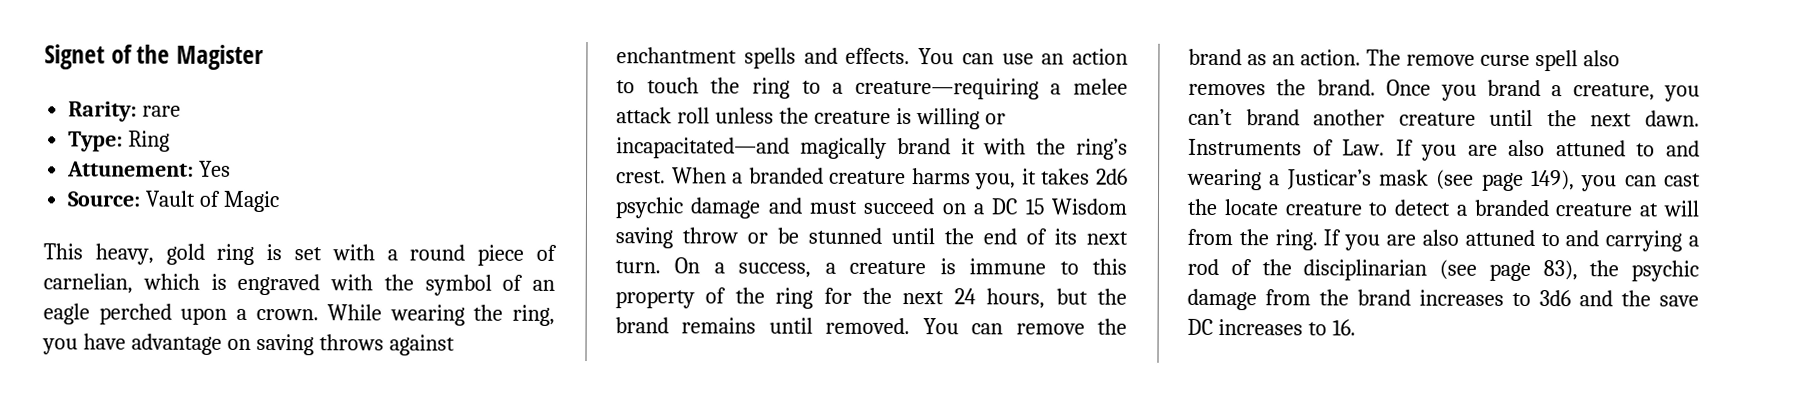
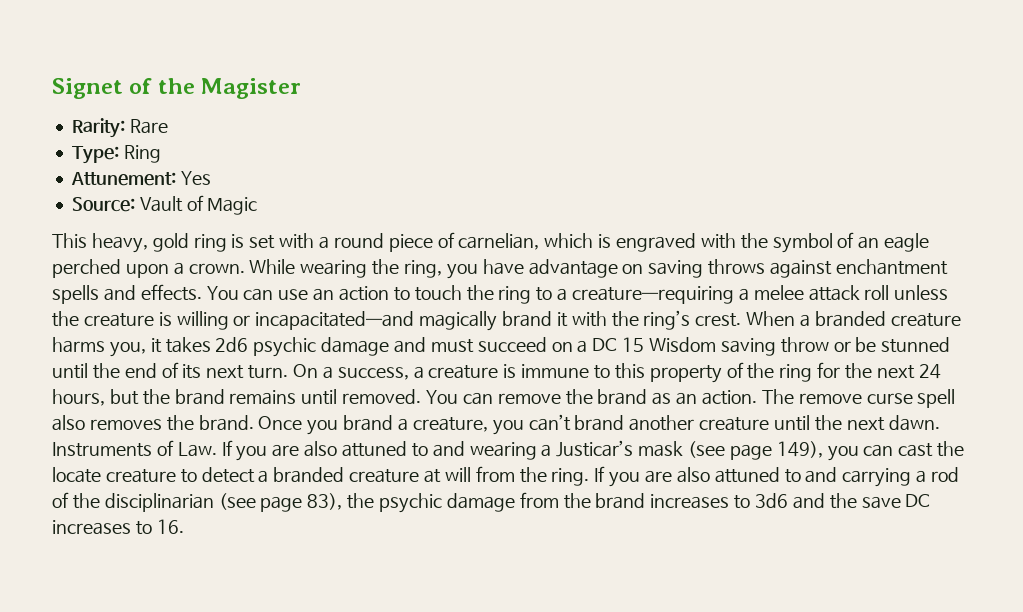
- Rarity: rare
+ Rarity: Rare

